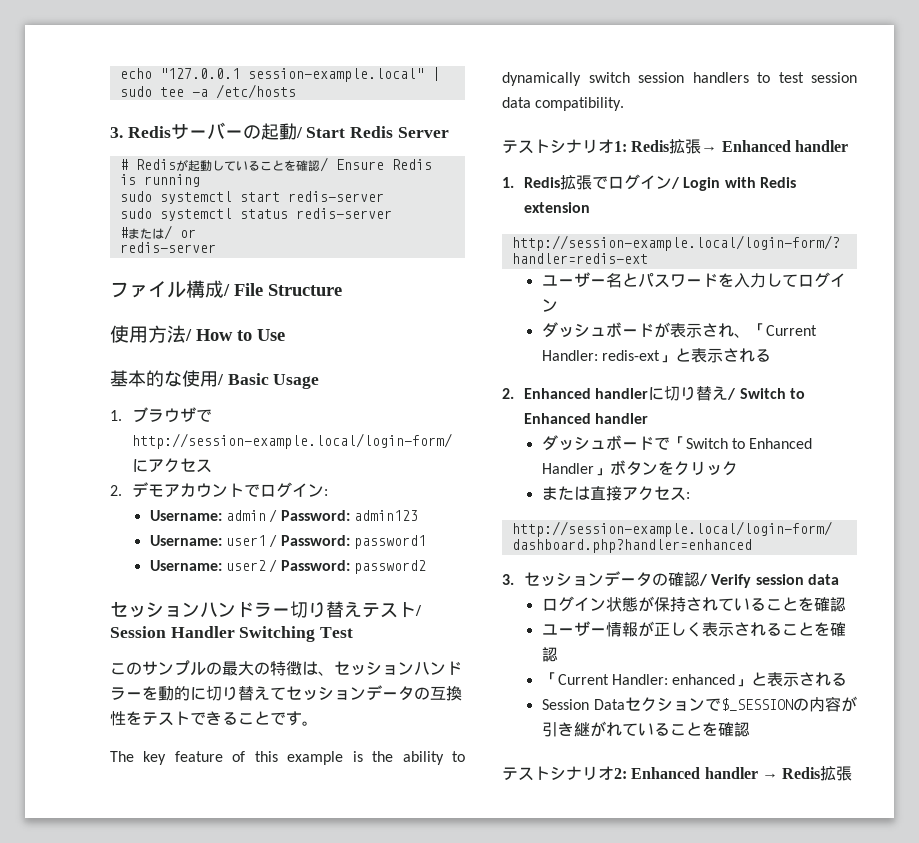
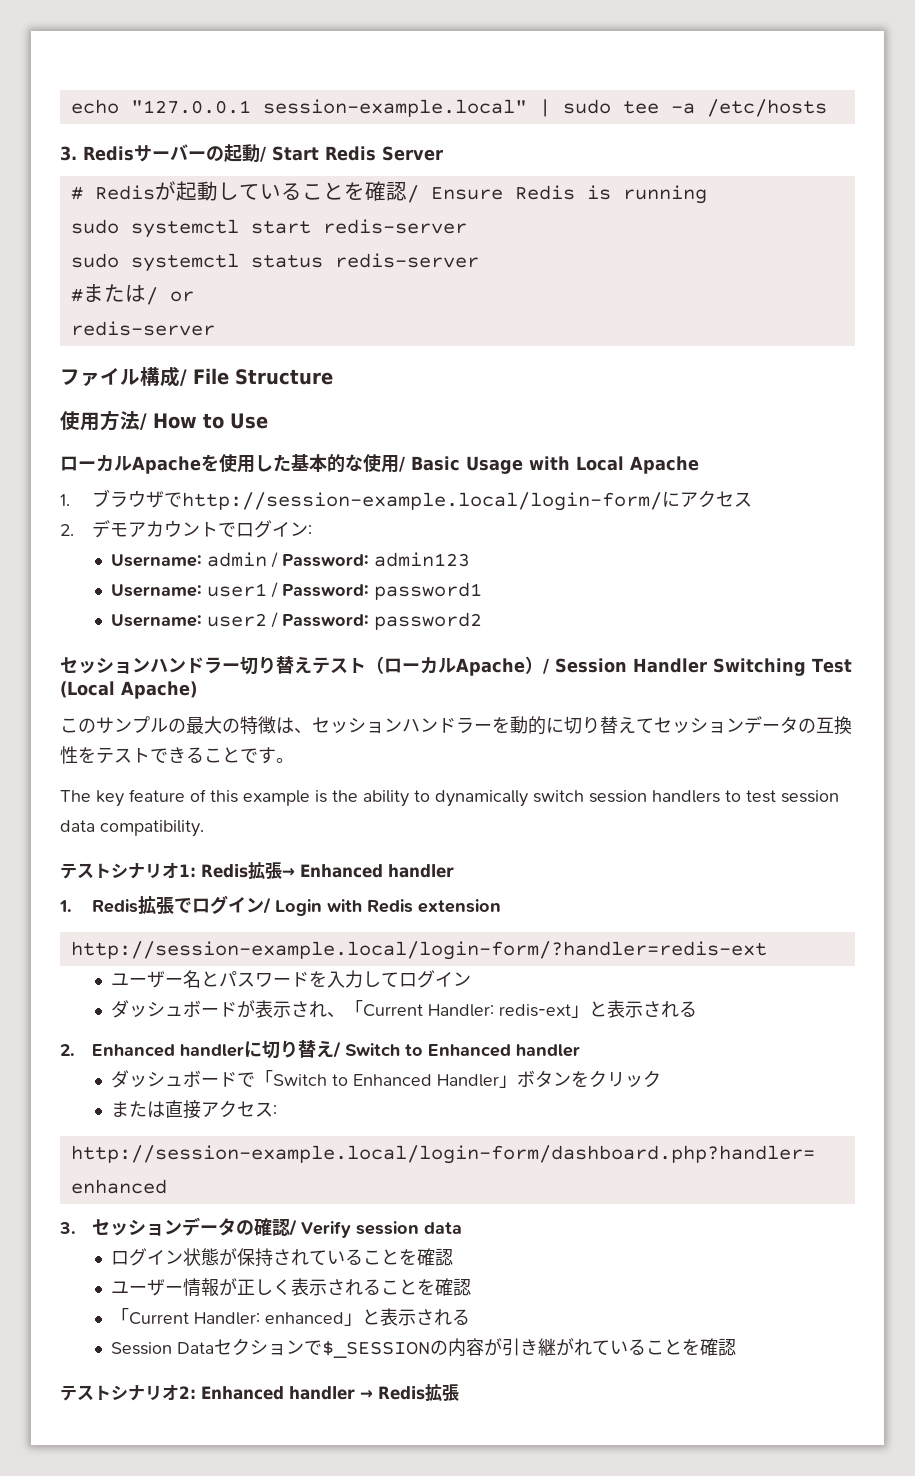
- 基本的な使用/ Basic Usage
+ ローカルApacheを使用した基本的な使用/ Basic Usage with Local Apache
- セッションハンドラー切り替えテスト/ Session Handler Switching Test
+ セッションハンドラー切り替えテスト（ローカルApache）/ Session Handler Switching Test (Local Apache)

